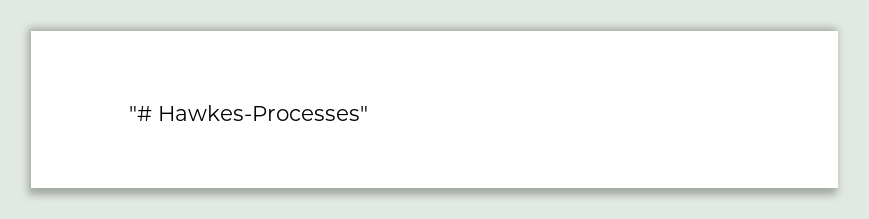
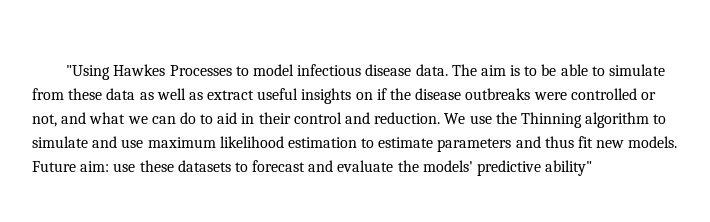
- "# Hawkes-Processes"
+ "Using Hawkes Processes to model infectious disease data. The aim is to be able to simulate from these data as well as extract useful insights on if the disease outbreaks were controlled or not, and what we can do to aid in their control and reduction. We use the Thinning algorithm to simulate and use maximum likelihood estimation to estimate parameters and thus fit new models. Future aim: use these datasets to forecast and evaluate the models' predictive ability"

